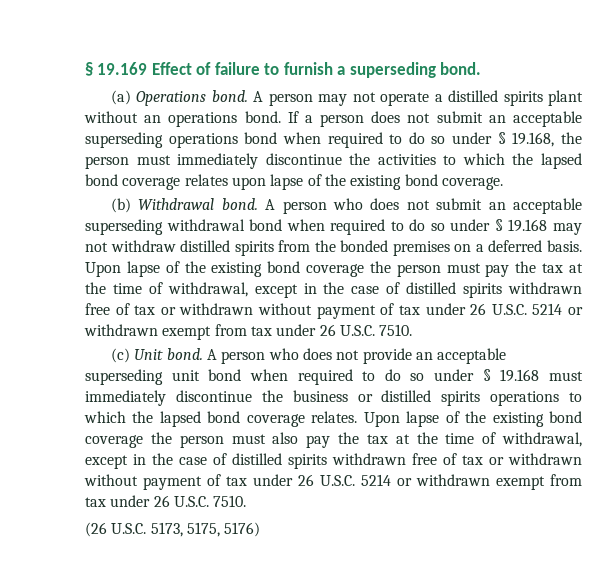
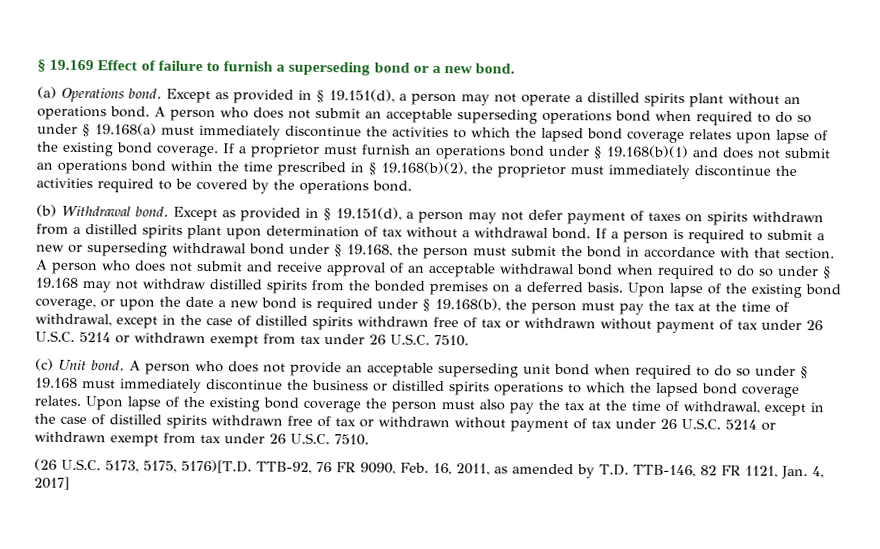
- § 19.169 Effect of failure to furnish a superseding bond.
+ § 19.169 Effect of failure to furnish a superseding bond or a new bond.
- A person may not operate a distilled spirits plant without an operations bond.
+ Except as provided in § 19.151(d), a person may not operate a distilled spirits plant without an operations bond.
- If a person does not submit an acceptable superseding operations bond when required to do so under § 19.168, the person must immediately discontinue the activities to which the lapsed bond coverage relates upon lapse of the existing bond coverage.
- (b) Withdrawal bond. A person who does not submit an acceptable superseding withdrawal bond when required to do so under § 19.168 may not withdraw distilled spirits from the bonded premises on a deferred basis.
+ A person who does not submit an acceptable superseding operations bond when required to do so under § 19.168(a) must immediately discontinue the activities to which the lapsed bond coverage relates upon lapse of the existing bond coverage. If a proprietor must furnish an operations bond under § 19.168(b)(1) and does not submit an operations bond within the time prescribed in § 19.168(b)(2), the proprietor must immediately discontinue the activities required to be covered by the operations bond.
+ (b) Withdrawal bond. Except as provided in § 19.151(d), a person may not defer payment of taxes on spirits withdrawn from a distilled spirits plant upon determination of tax without a withdrawal bond. If a person is required to submit a new or superseding withdrawal bond under § 19.168, the person must submit the bond in accordance with that section. A person who does not submit and receive approval of an acceptable withdrawal bond when required to do so under § 19.168 may not withdraw distilled spirits from the bonded premises on a deferred basis.
- Upon lapse of the existing bond coverage the person must pay the tax at the time of withdrawal, except in the case of distilled spirits withdrawn free of tax or withdrawn without payment of tax under 26 U.S.C. 5214 or withdrawn exempt from tax under 26 U.S.C. 7510.
+ Upon lapse of the existing bond coverage, or upon the date a new bond is required under § 19.168(b), the person must pay the tax at the time of withdrawal, except in the case of distilled spirits withdrawn free of tax or withdrawn without payment of tax under 26 U.S.C. 5214 or withdrawn exempt from tax under 26 U.S.C. 7510.
- (26 U.S.C. 5173, 5175, 5176)
+ (26 U.S.C. 5173, 5175, 5176)[T.D. TTB-92, 76 FR 9090, Feb. 16, 2011, as amended by T.D. TTB-146, 82 FR 1121, Jan. 4, 2017]

